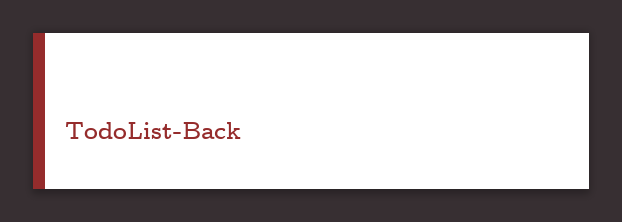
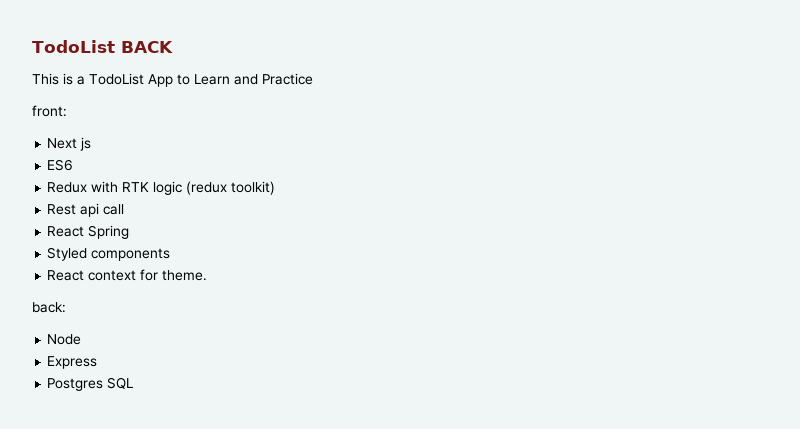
- TodoList-Back
+ TodoList BACK
+ This is a TodoList App to Learn and Practice
+ front:
+ Next js
+ ES6
+ Redux with RTK logic (redux toolkit)
+ Rest api call
+ React Spring
+ Styled components
+ React context for theme.
+ back:
+ Node
+ Express
+ Postgres SQL

